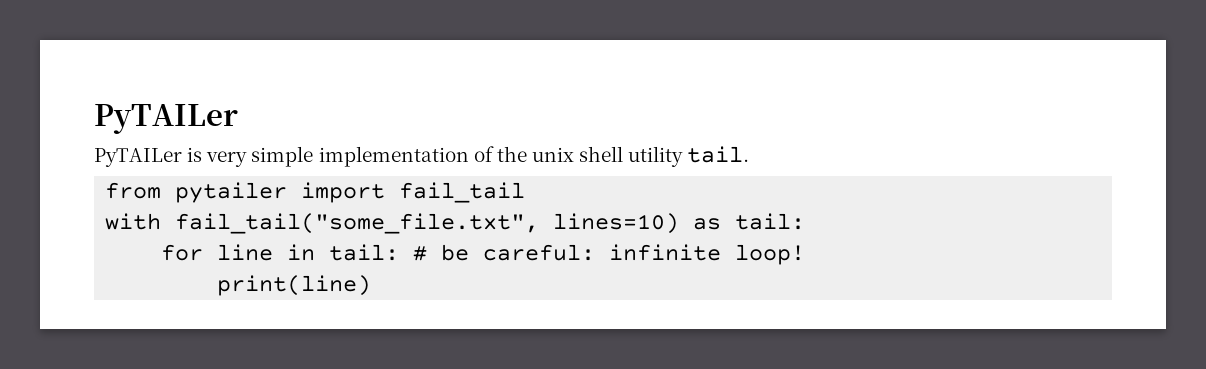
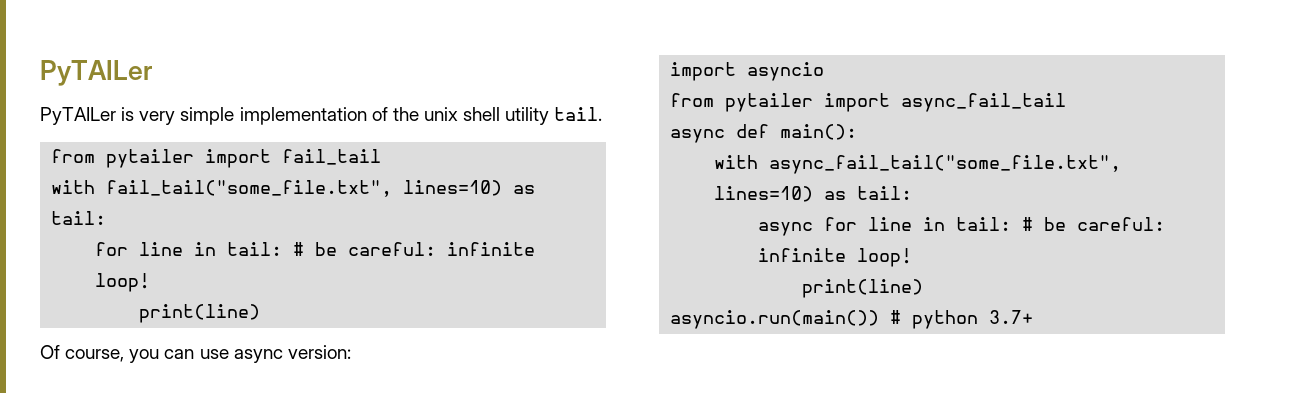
+ Of course, you can use async version:
+ import asyncio
+ from pytailer import async_fail_tail
+ async def main():
+ with async_fail_tail("some_file.txt", lines=10) as tail:
+ async for line in tail: # be careful: infinite loop!
+ print(line)
+ asyncio.run(main()) # python 3.7+

